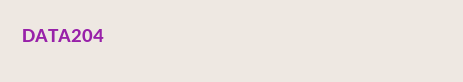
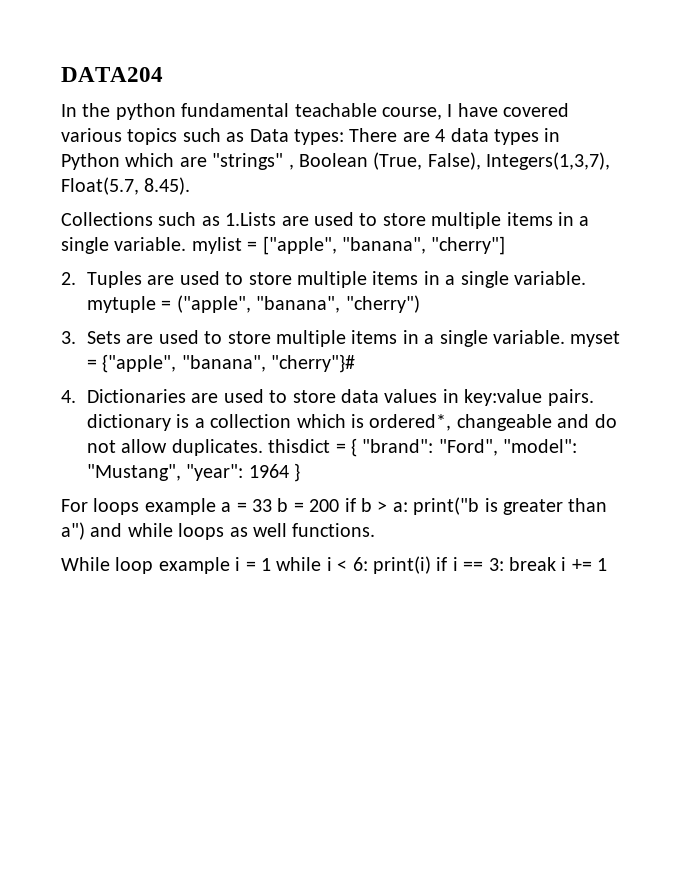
+ In the python fundamental teachable course, I have covered various topics such as Data types: There are 4 data types in Python which are "strings" , Boolean (True, False), Integers(1,3,7), Float(5.7, 8.45).
+ Collections such as 1.Lists are used to store multiple items in a single variable. mylist = ["apple", "banana", "cherry"]
+ 2. Tuples are used to store multiple items in a single variable. mytuple = ("apple", "banana", "cherry")
+ 3. Sets are used to store multiple items in a single variable. myset = {"apple", "banana", "cherry"}#
+ 4. Dictionaries are used to store data values in key:value pairs. dictionary is a collection which is ordered*, changeable and do not allow duplicates. thisdict = { "brand": "Ford", "model": "Mustang", "year": 1964 }
+ For loops example a = 33 b = 200 if b > a: print("b is greater than a") and while loops as well functions.
+ While loop example i = 1 while i < 6: print(i) if i == 3: break i += 1

